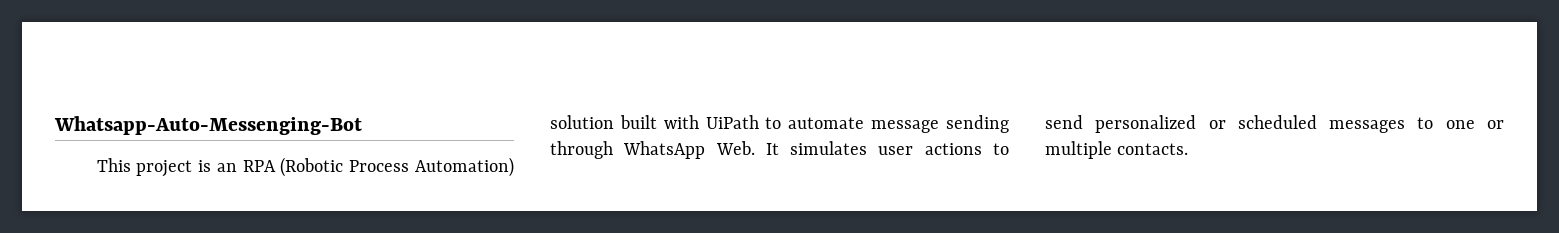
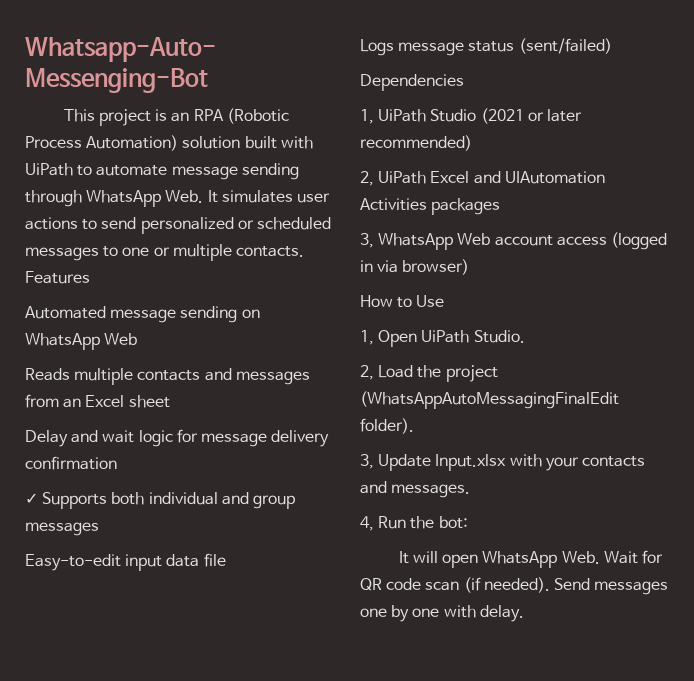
+ Features
+ Automated message sending on WhatsApp Web
+ Reads multiple contacts and messages from an Excel sheet
+ Delay and wait logic for message delivery confirmation
+ ✓ Supports both individual and group messages
+ Easy-to-edit input data file
+ Logs message status (sent/failed)
+ Dependencies
+ 1, UiPath Studio (2021 or later recommended)
+ 2, UiPath Excel and UIAutomation Activities packages
+ 3, WhatsApp Web account access (logged in via browser)
+ How to Use
+ 1, Open UiPath Studio.
+ 2, Load the project (WhatsAppAutoMessagingFinalEdit folder).
+ 3, Update Input.xlsx with your contacts and messages.
+ 4, Run the bot:
+ It will open WhatsApp Web. Wait for QR code scan (if needed). Send messages one by one with delay.

